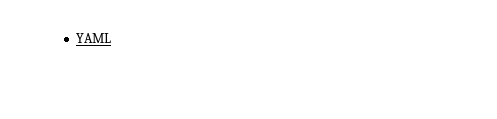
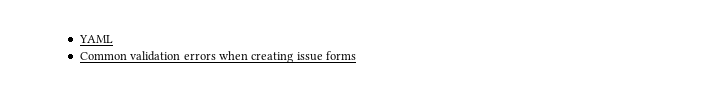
+ Common validation errors when creating issue forms

